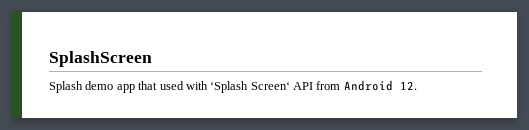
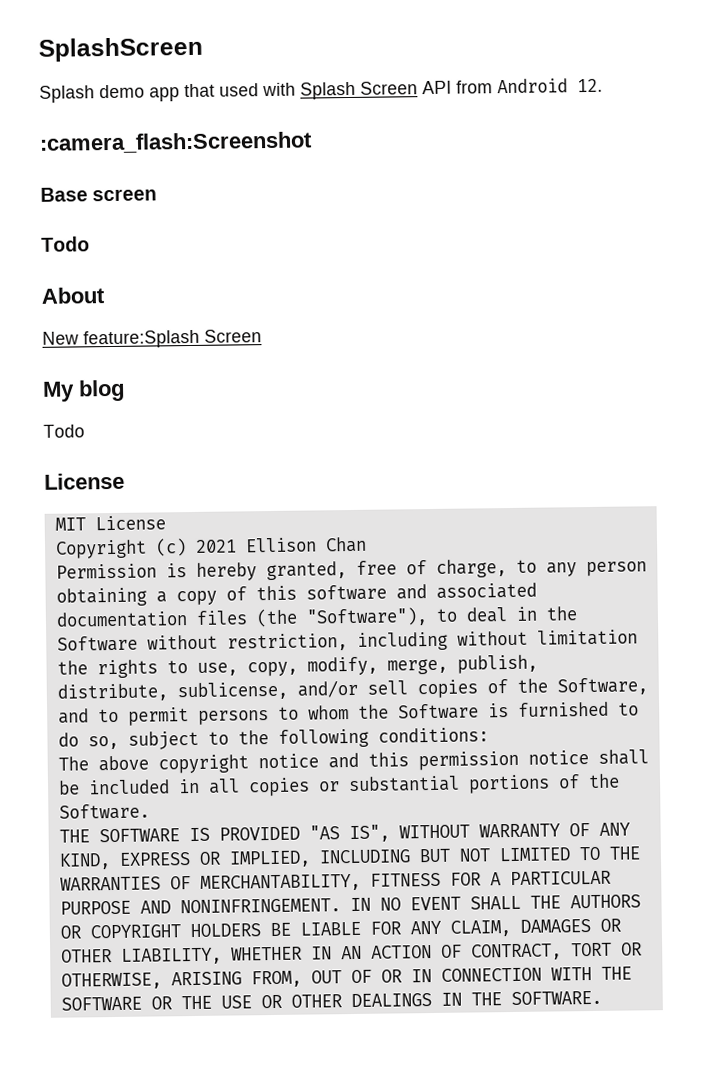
- Splash demo app that used with ‘Splash Screen‘ API from Android 12.
+ Splash demo app that used with Splash Screen API from Android 12.
+ :camera_flash:Screenshot
+ Base screen
+ Todo
+ About
+ New feature:Splash Screen
+ My blog
+ Todo
+ License
+ MIT License
+ Copyright (c) 2021 Ellison Chan
+ Permission is hereby granted, free of charge, to any person obtaining a copy of this software and associated documentation files (the "Software"), to deal in the Software without restriction, including without limitation the rights to use, copy, modify, merge, publish, distribute, sublicense, and/or sell copies of the Software, and to permit persons to whom the Software is furnished to do so, subject to the following conditions:
+ The above copyright notice and this permission notice shall be included in all copies or substantial portions of the Software.
+ THE SOFTWARE IS PROVIDED "AS IS", WITHOUT WARRANTY OF ANY KIND, EXPRESS OR IMPLIED, INCLUDING BUT NOT LIMITED TO THE WARRANTIES OF MERCHANTABILITY, FITNESS FOR A PARTICULAR PURPOSE AND NONINFRINGEMENT. IN NO EVENT SHALL THE AUTHORS OR COPYRIGHT HOLDERS BE LIABLE FOR ANY CLAIM, DAMAGES OR OTHER LIABILITY, WHETHER IN AN ACTION OF CONTRACT, TORT OR OTHERWISE, ARISING FROM, OUT OF OR IN CONNECTION WITH THE SOFTWARE OR THE USE OR OTHER DEALINGS IN THE SOFTWARE.

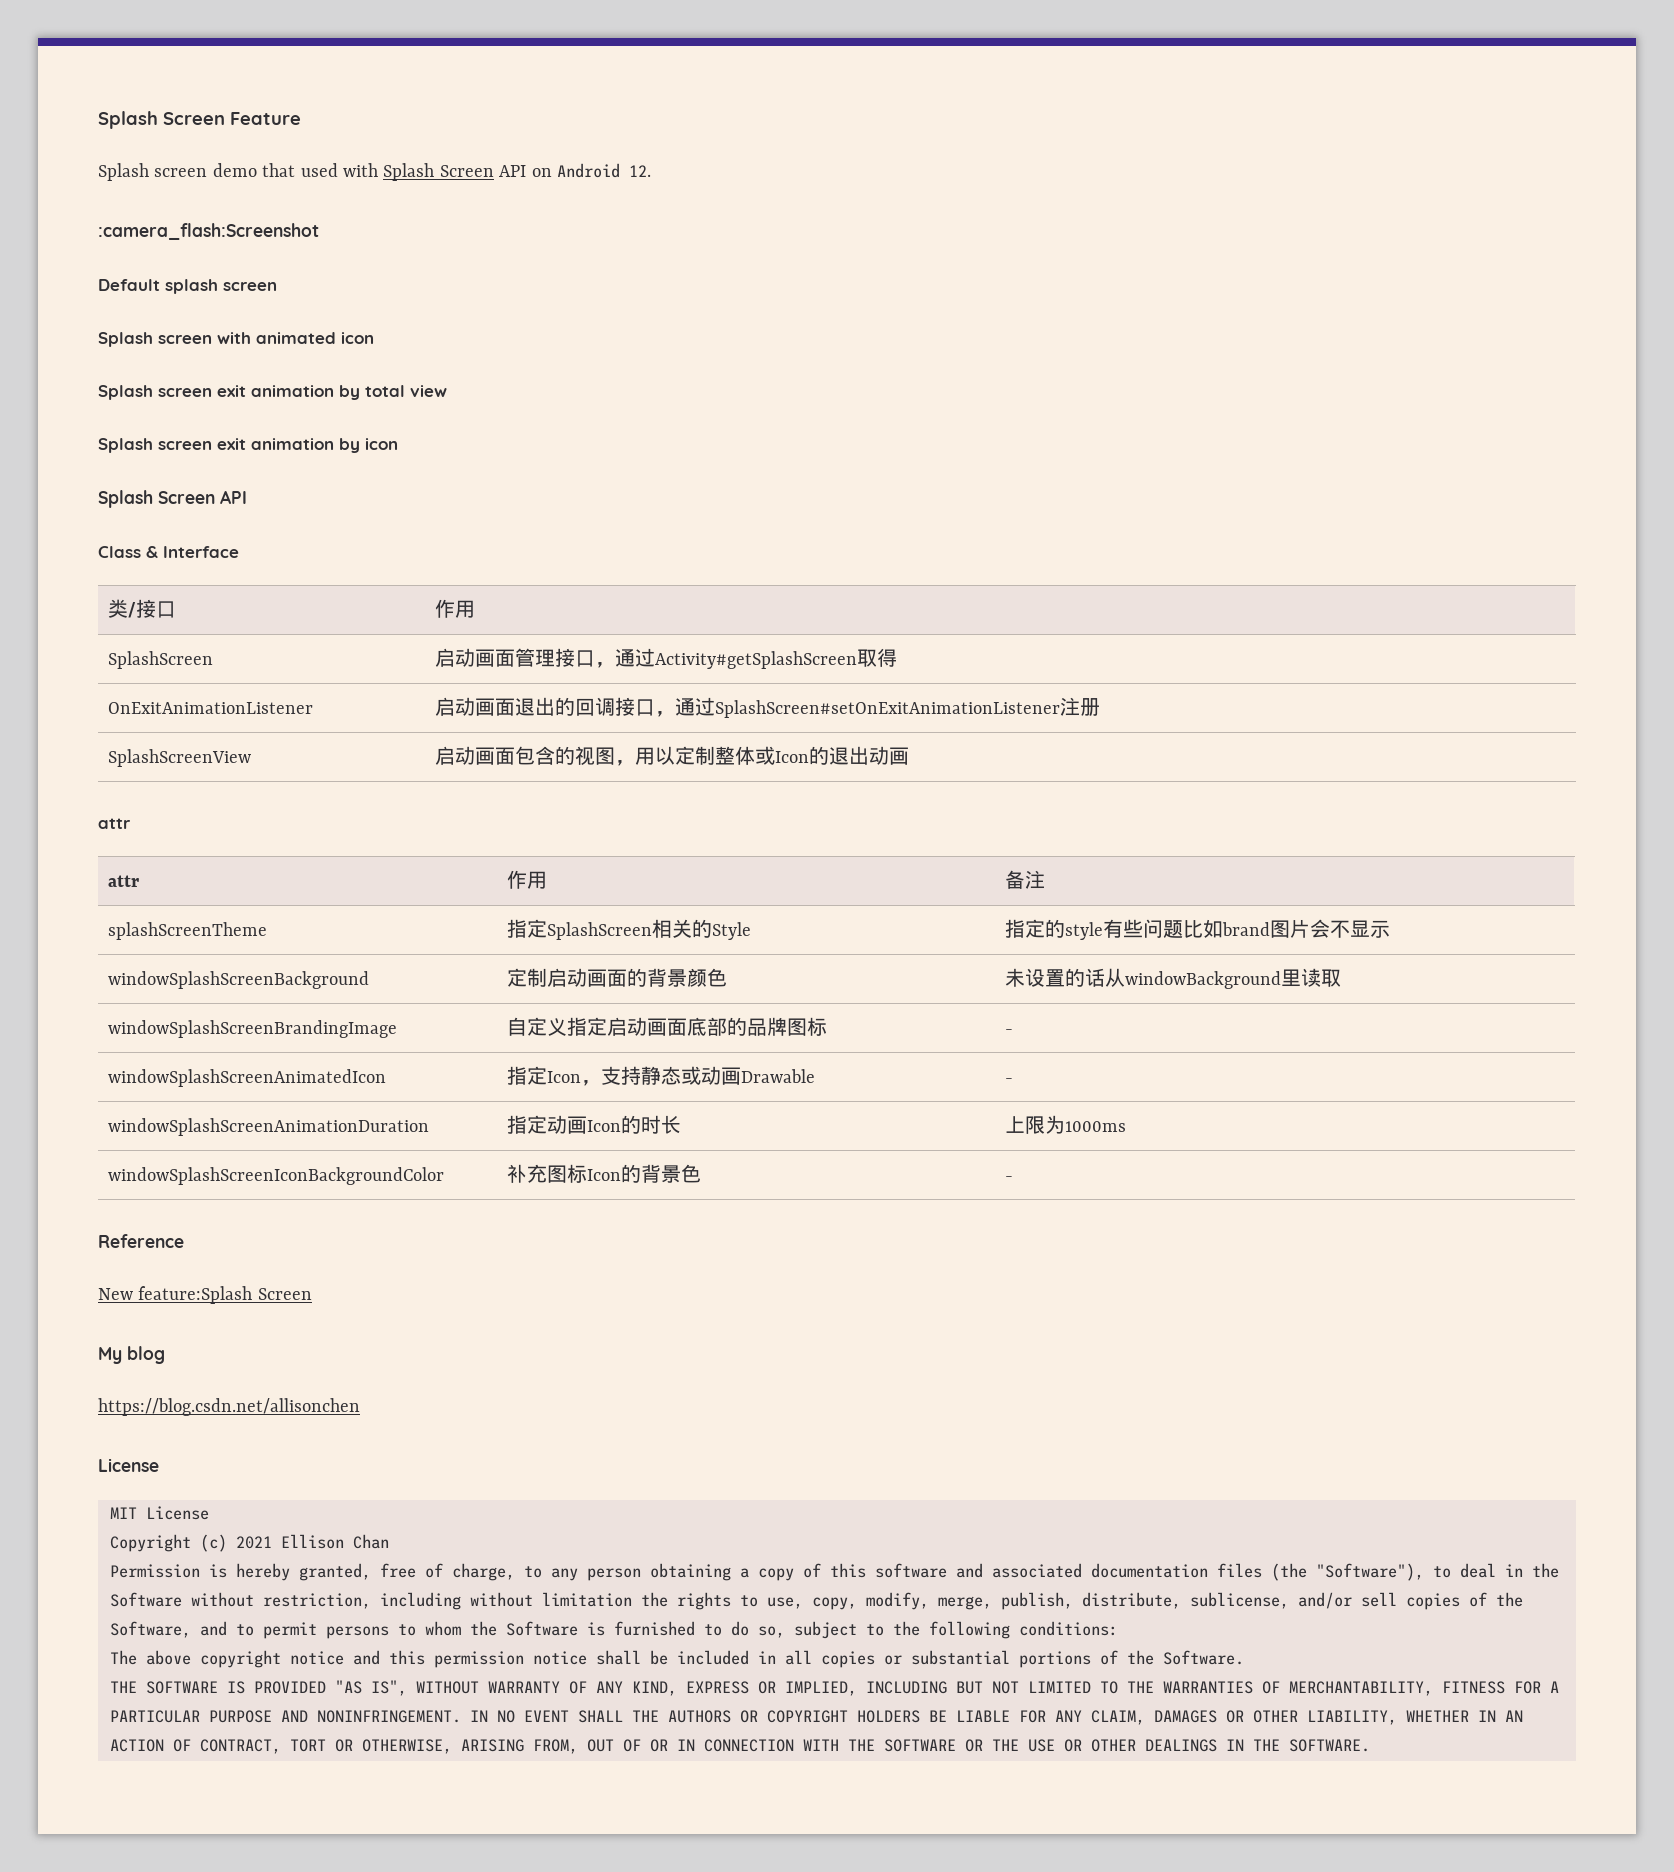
- SplashScreen
- Splash demo app that used with Splash Screen API from Android 12.
+ Splash Screen Feature
+ Splash screen demo that used with Splash Screen API on Android 12.
- Base screen
- Todo
- About
+ Default splash screen
+ Splash screen with animated icon
+ Splash screen exit animation by total view
+ Splash screen exit animation by icon
+ Splash Screen API
+ Class & Interface
+ 类/接口 | 作用
+ SplashScreen | 启动画面管理接口，通过Activity#getSplashScreen取得
+ OnExitAnimationListener | 启动画面退出的回调接口，通过SplashScreen#setOnExitAnimationListener注册
+ SplashScreenView | 启动画面包含的视图，用以定制整体或Icon的退出动画
+ attr
+ attr | 作用 | 备注
+ splashScreenTheme | 指定SplashScreen相关的Style | 指定的style有些问题比如brand图片会不显示
+ windowSplashScreenBackground | 定制启动画面的背景颜色 | 未设置的话从windowBackground里读取
+ windowSplashScreenBrandingImage | 自定义指定启动画面底部的品牌图标 | -
+ windowSplashScreenAnimatedIcon | 指定Icon，支持静态或动画Drawable | -
+ windowSplashScreenAnimationDuration | 指定动画Icon的时长 | 上限为1000ms
+ windowSplashScreenIconBackgroundColor | 补充图标Icon的背景色 | -
+ Reference
  My blog
- Todo
+ https://blog.csdn.net/allisonchen

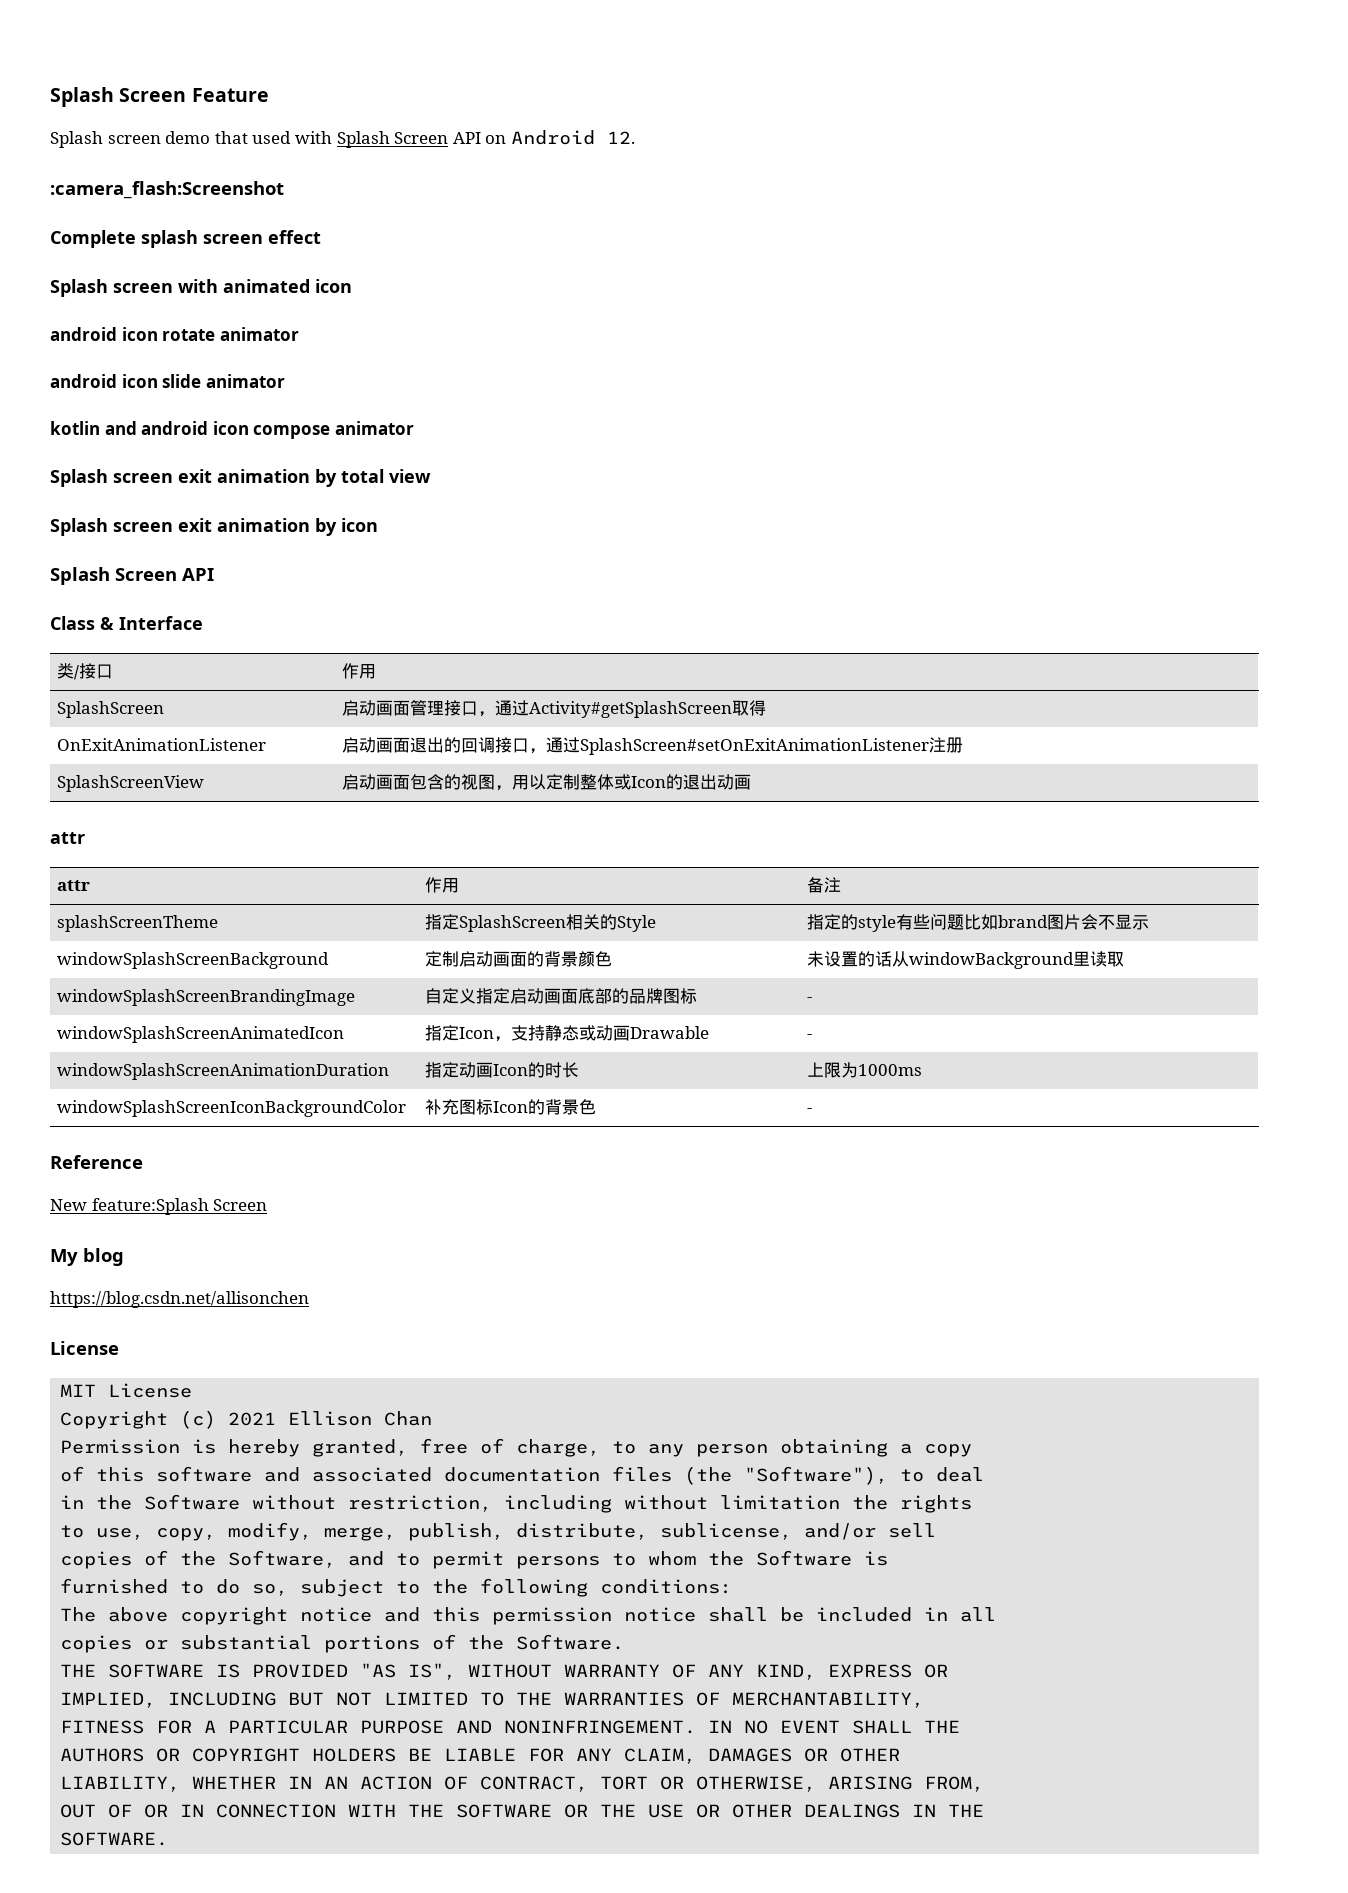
- Default splash screen
+ Complete splash screen effect
+ android icon rotate animator
+ android icon slide animator
+ kotlin and android icon compose animator
- Permission is hereby granted, free of charge, to any person obtaining a copy of this software and associated documentation files (the "Software"), to deal in the Software without restriction, including without limitation the rights to use, copy, modify, merge, publish, distribute, sublicense, and/or sell copies of the Software, and to permit persons to whom the Software is furnished to do so, subject to the following conditions:
+ Permission is hereby granted, free of charge, to any person obtaining a copy
+ of this software and associated documentation files (the "Software"), to deal
+ in the Software without restriction, including without limitation the rights
+ to use, copy, modify, merge, publish, distribute, sublicense, and/or sell
+ copies of the Software, and to permit persons to whom the Software is
+ furnished to do so, subject to the following conditions:
- The above copyright notice and this permission notice shall be included in all copies or substantial portions of the Software.
+ The above copyright notice and this permission notice shall be included in all
+ copies or substantial portions of the Software.
- THE SOFTWARE IS PROVIDED "AS IS", WITHOUT WARRANTY OF ANY KIND, EXPRESS OR IMPLIED, INCLUDING BUT NOT LIMITED TO THE WARRANTIES OF MERCHANTABILITY, FITNESS FOR A PARTICULAR PURPOSE AND NONINFRINGEMENT.
+ THE SOFTWARE IS PROVIDED "AS IS", WITHOUT WARRANTY OF ANY KIND, EXPRESS OR
+ IMPLIED, INCLUDING BUT NOT LIMITED TO THE WARRANTIES OF MERCHANTABILITY,
+ FITNESS FOR A PARTICULAR PURPOSE AND NONINFRINGEMENT.
- IN NO EVENT SHALL THE AUTHORS OR COPYRIGHT HOLDERS BE LIABLE FOR ANY CLAIM, DAMAGES OR OTHER LIABILITY, WHETHER IN AN ACTION OF CONTRACT, TORT OR OTHERWISE, ARISING FROM, OUT OF OR IN CONNECTION WITH THE SOFTWARE OR THE USE OR OTHER DEALINGS IN THE SOFTWARE.
+ IN NO EVENT SHALL THE
+ AUTHORS OR COPYRIGHT HOLDERS BE LIABLE FOR ANY CLAIM, DAMAGES OR OTHER
+ LIABILITY, WHETHER IN AN ACTION OF CONTRACT, TORT OR OTHERWISE, ARISING FROM,
+ OUT OF OR IN CONNECTION WITH THE SOFTWARE OR THE USE OR OTHER DEALINGS IN THE
+ SOFTWARE.

